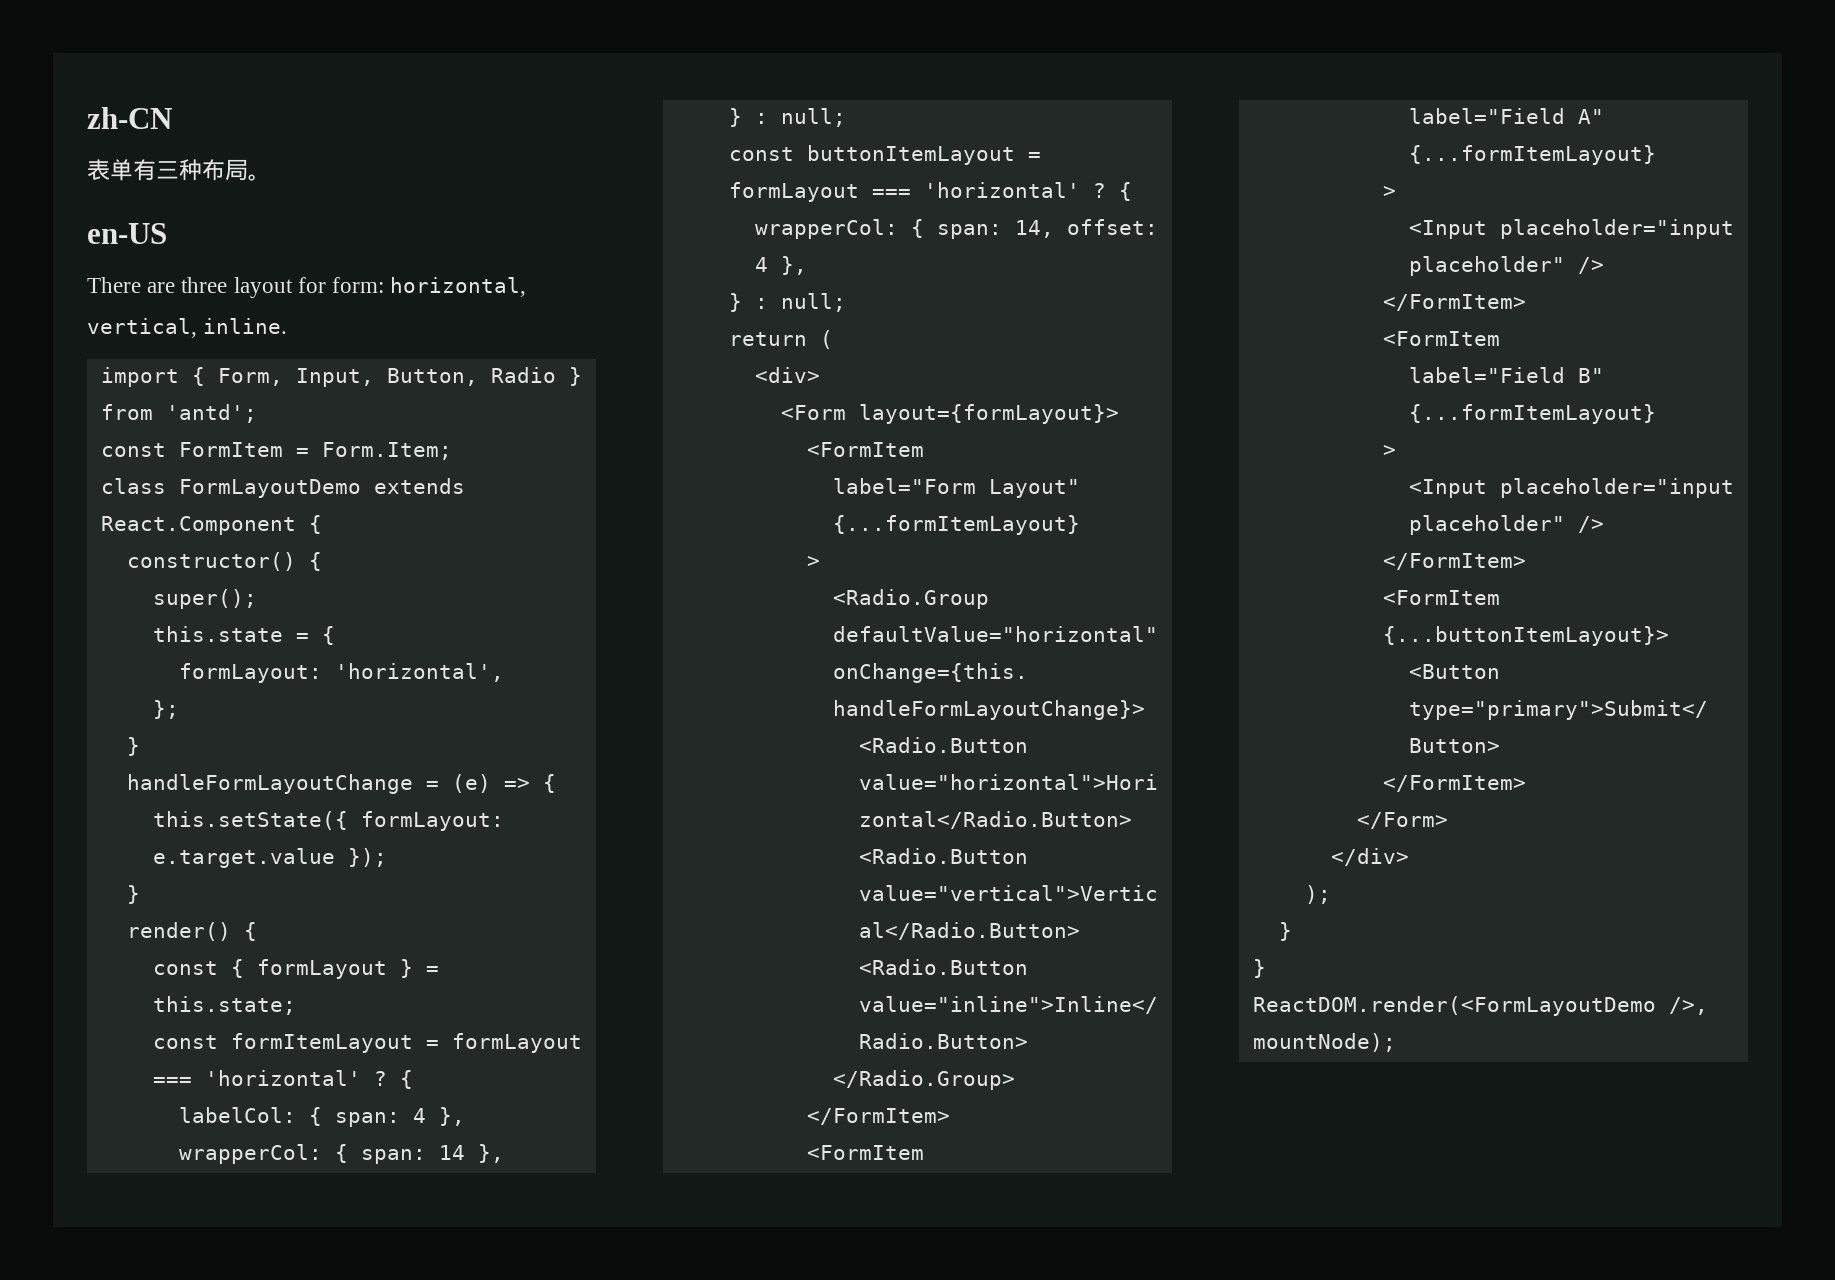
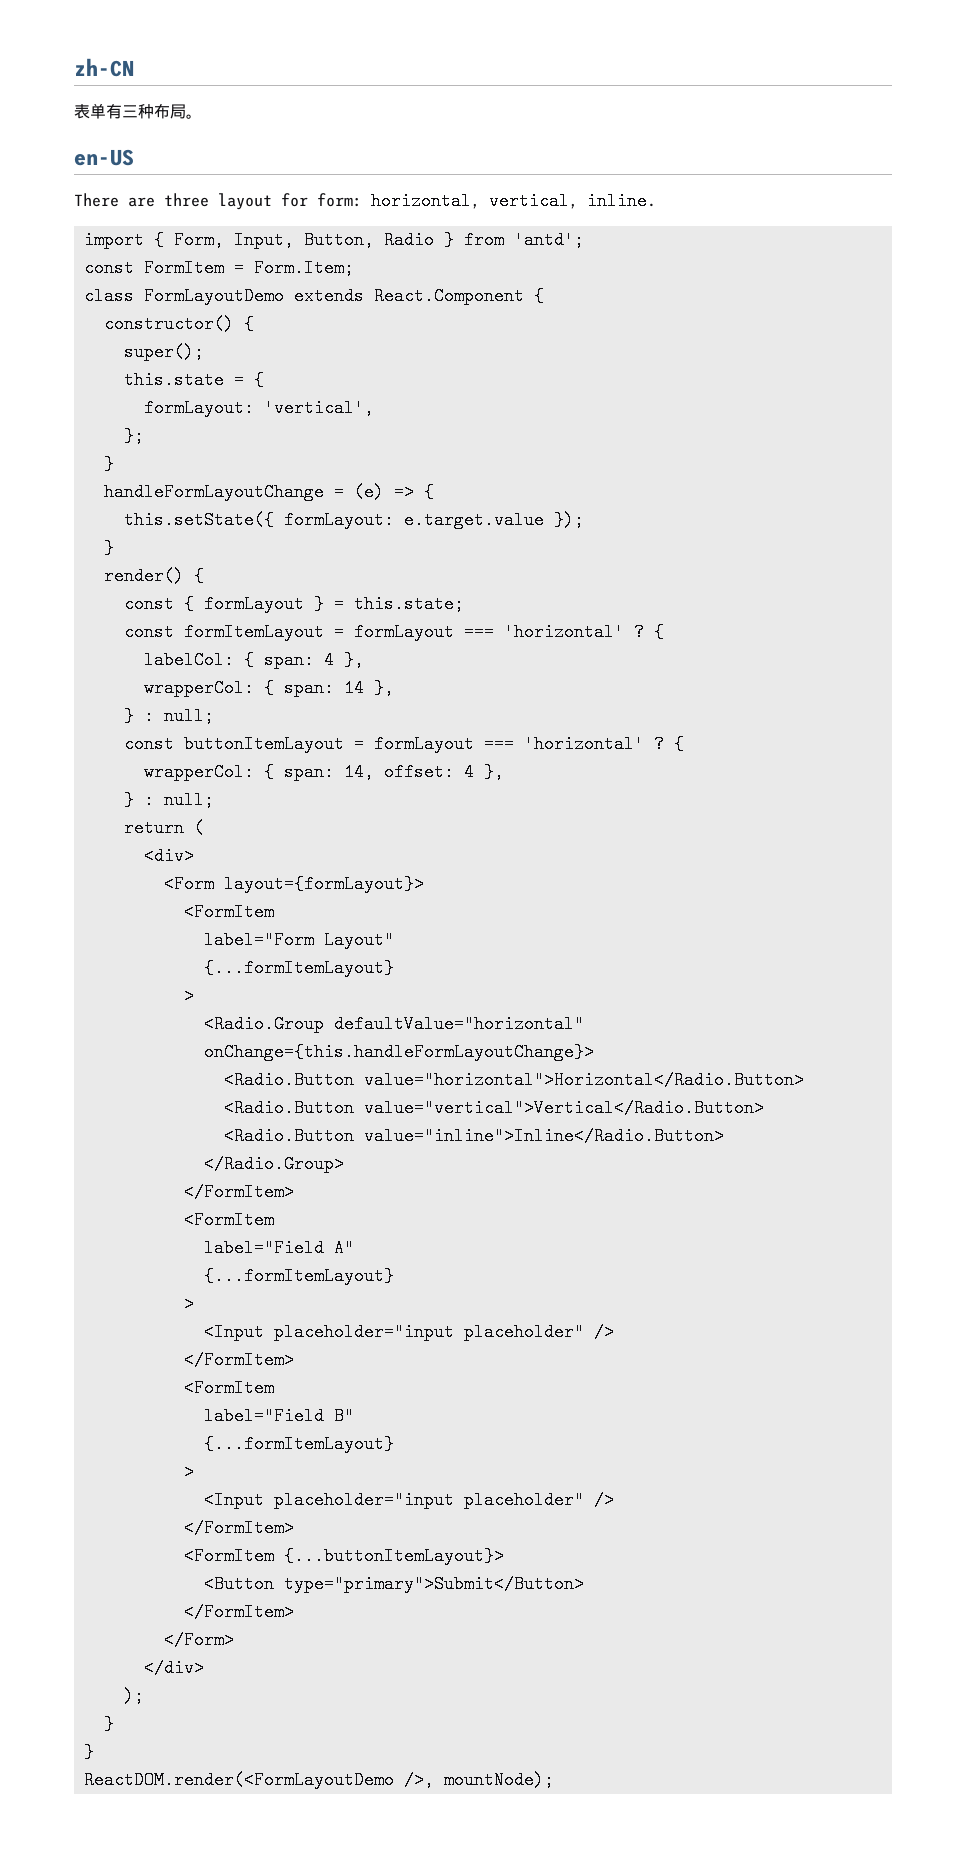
- formLayout: 'horizontal',
+ formLayout: 'vertical',

